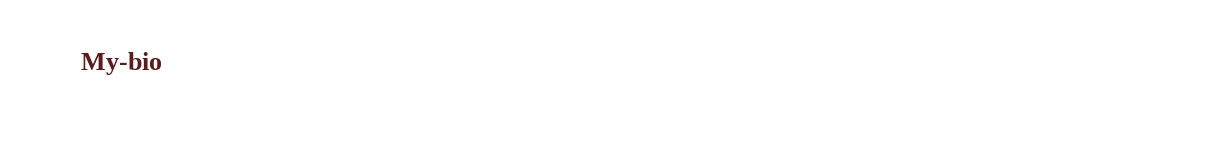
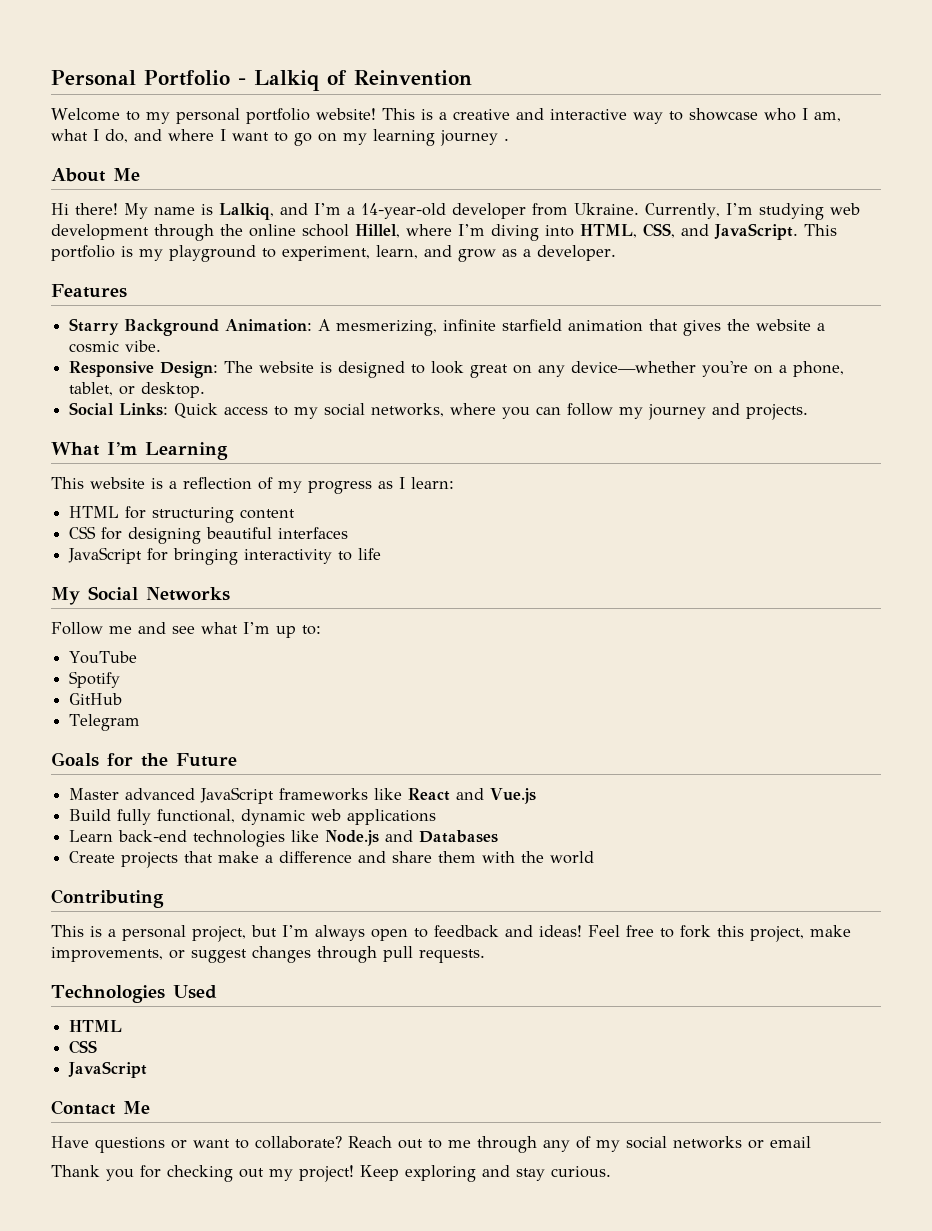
- My-bio
+ Personal Portfolio - Lalkiq of Reinvention
+ Welcome to my personal portfolio website! This is a creative and interactive way to showcase who I am, what I do, and where I want to go on my learning journey .
+ About Me
+ Hi there! My name is Lalkiq, and I’m a 14-year-old developer from Ukraine. Currently, I’m studying web development through the online school Hillel, where I’m diving into HTML, CSS, and JavaScript. This portfolio is my playground to experiment, learn, and grow as a developer.
+ Features
+ Starry Background Animation: A mesmerizing, infinite starfield animation that gives the website a cosmic vibe.
+ Responsive Design: The website is designed to look great on any device—whether you're on a phone, tablet, or desktop.
+ Social Links: Quick access to my social networks, where you can follow my journey and projects.
+ What I’m Learning
+ This website is a reflection of my progress as I learn:
+ HTML for structuring content
+ CSS for designing beautiful interfaces
+ JavaScript for bringing interactivity to life
+ My Social Networks
+ Follow me and see what I’m up to:
+ YouTube
+ Spotify
+ GitHub
+ Telegram
+ Goals for the Future
+ Master advanced JavaScript frameworks like React and Vue.js
+ Build fully functional, dynamic web applications
+ Learn back-end technologies like Node.js and Databases
+ Create projects that make a difference and share them with the world
+ Contributing
+ This is a personal project, but I’m always open to feedback and ideas! Feel free to fork this project, make improvements, or suggest changes through pull requests.
+ Technologies Used
+ HTML
+ CSS
+ JavaScript
+ Contact Me
+ Have questions or want to collaborate? Reach out to me through any of my social networks or email
+ Thank you for checking out my project! Keep exploring and stay curious.

